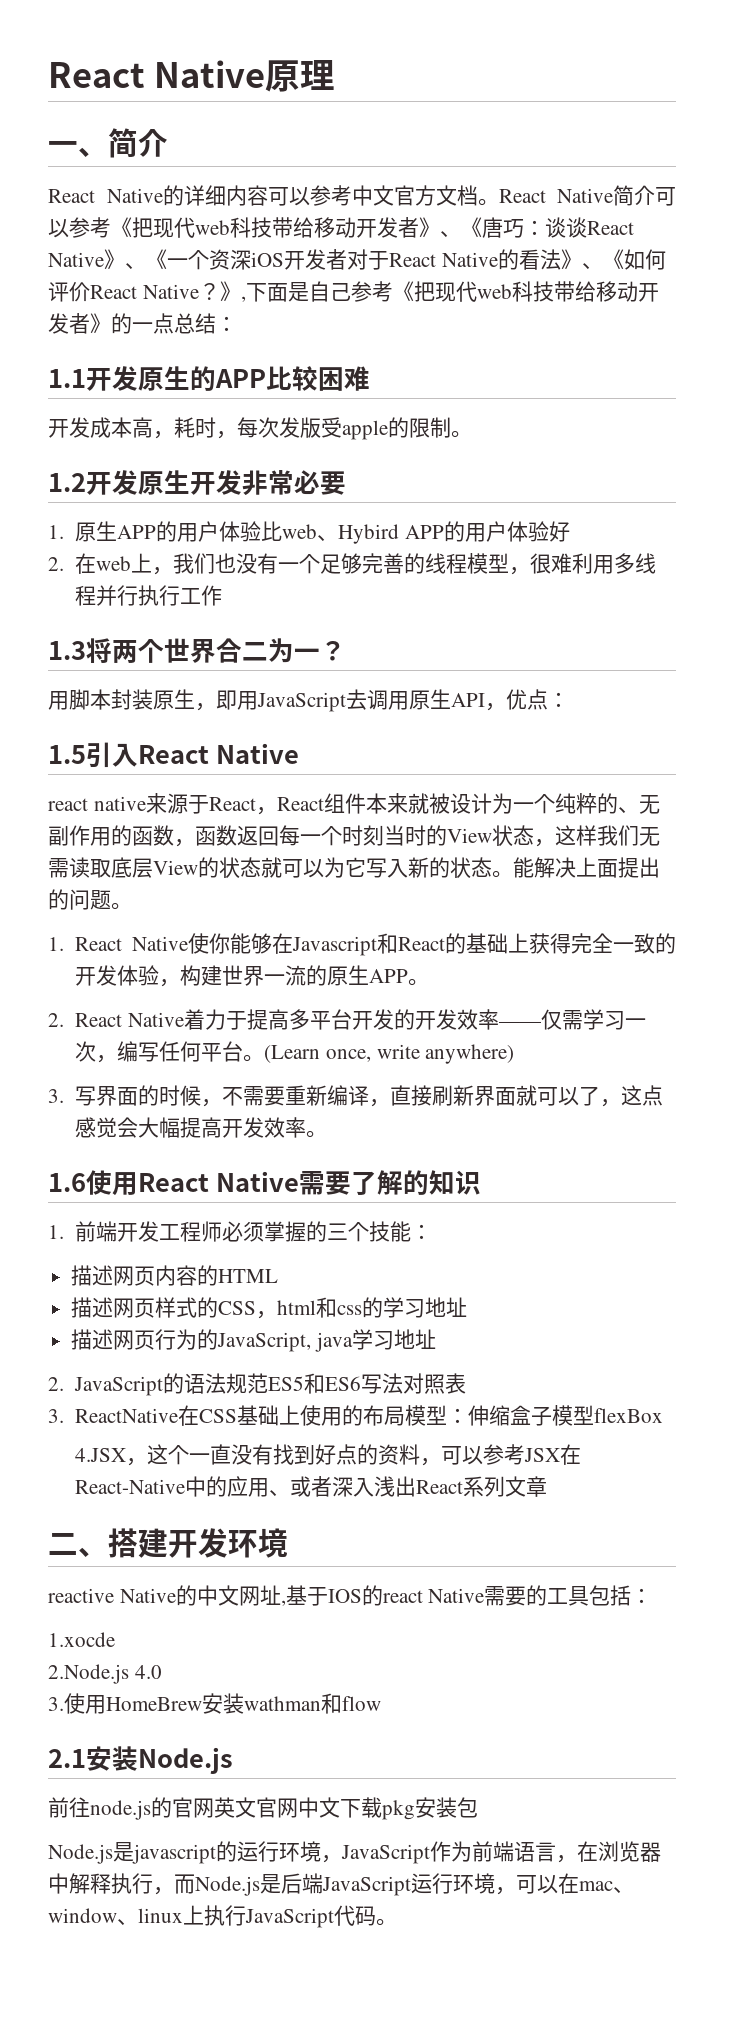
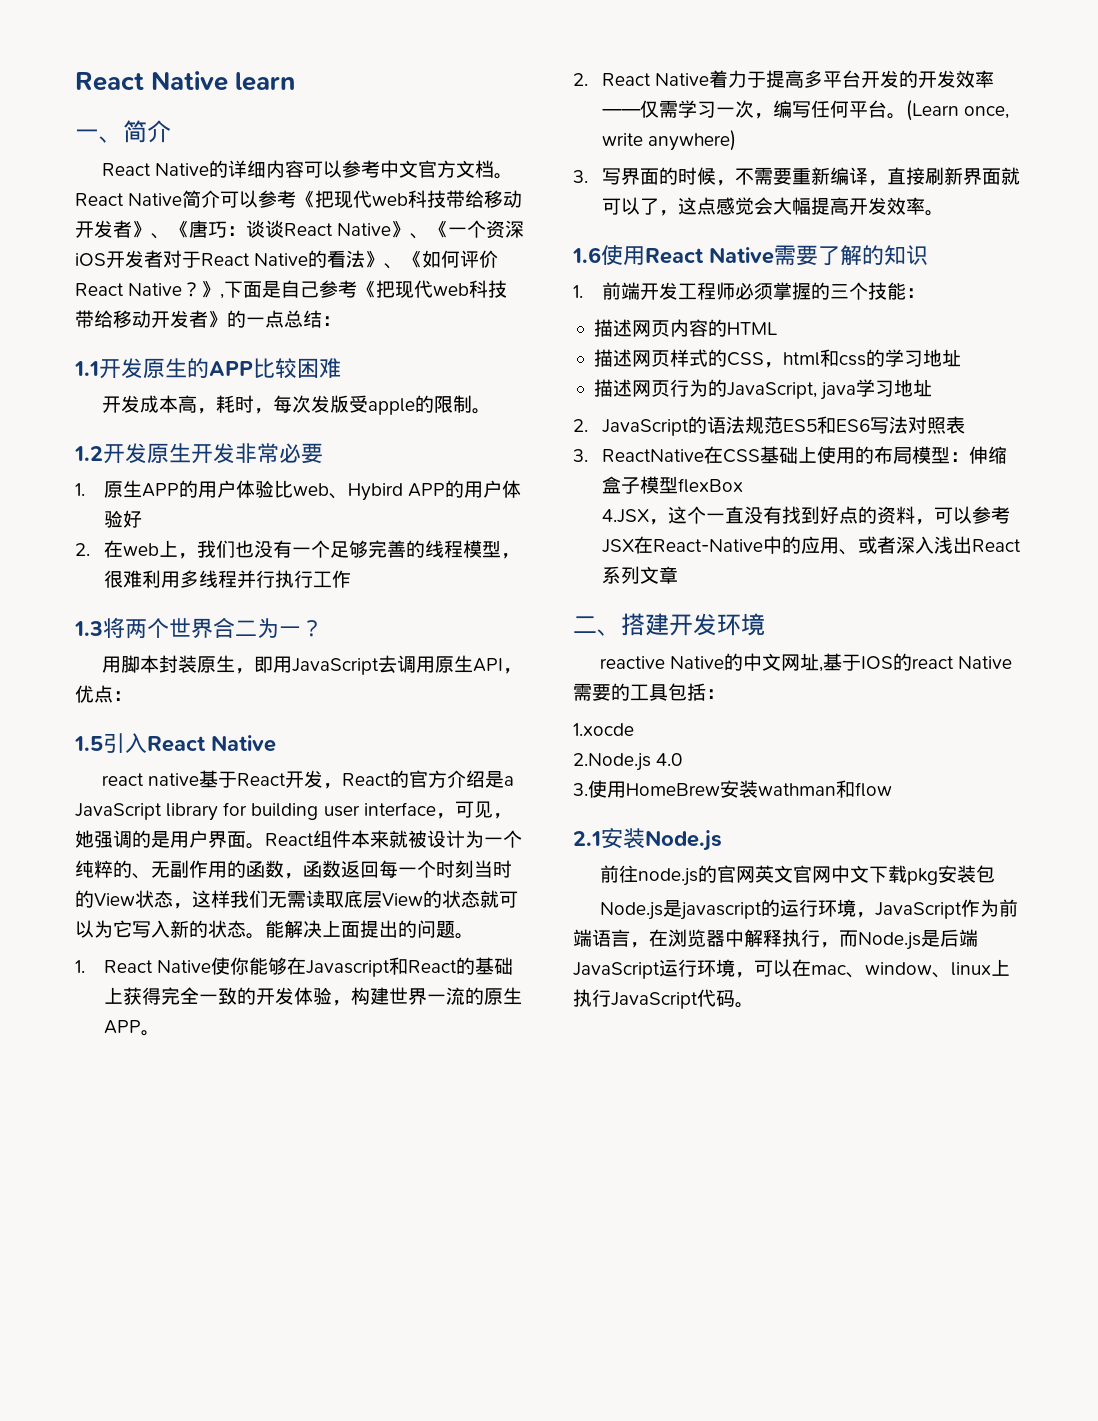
- React Native原理
+ React Native learn
- react native来源于React，React组件本来就被设计为一个纯粹的、无副作用的函数，函数返回每一个时刻当时的View状态，这样我们无需读取底层View的状态就可以为它写入新的状态。
+ react native基于React开发，React的官方介绍是a JavaScript library for building user interface，可见，她强调的是用户界面。React组件本来就被设计为一个纯粹的、无副作用的函数，函数返回每一个时刻当时的View状态，这样我们无需读取底层View的状态就可以为它写入新的状态。

